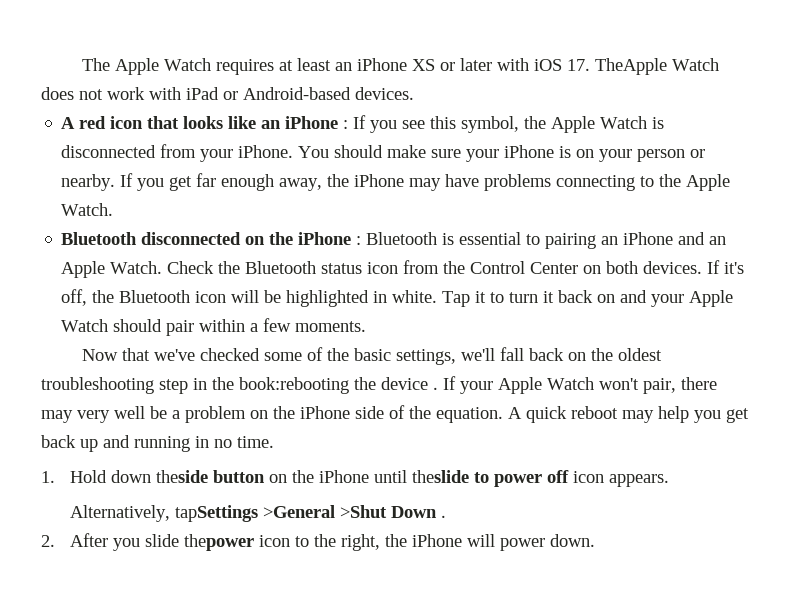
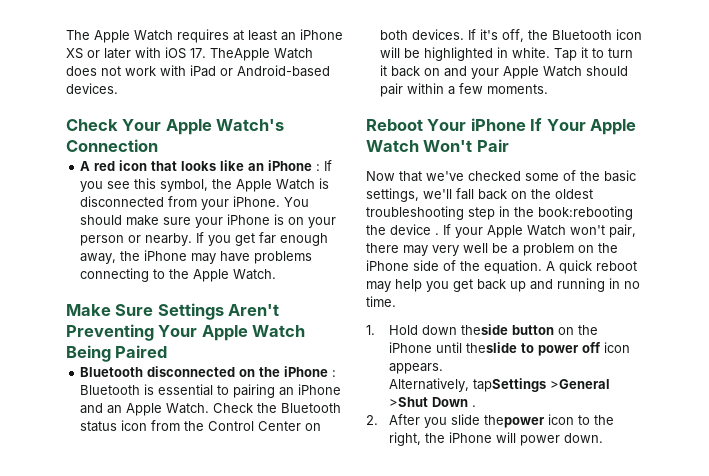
+ Check Your Apple Watch's Connection
+ Make Sure Settings Aren't Preventing Your Apple Watch Being Paired
+ Reboot Your iPhone If Your Apple Watch Won't Pair

